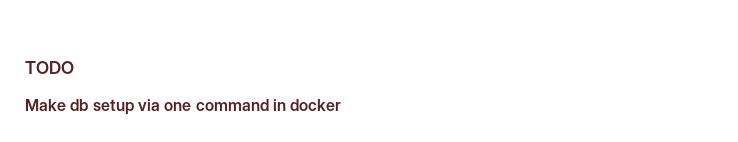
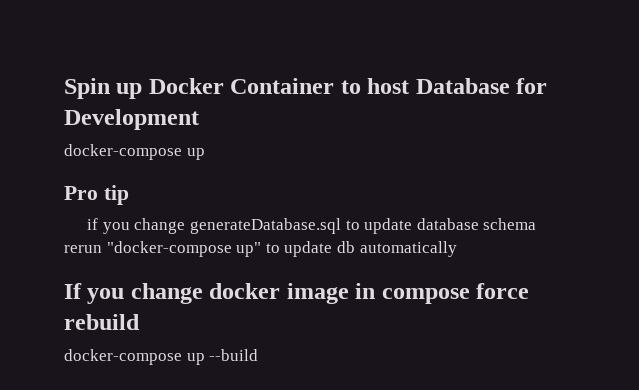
- TODO
- Make db setup via one command in docker
+ Spin up Docker Container to host Database for Development
+ docker-compose up
+ Pro tip
+ if you change generateDatabase.sql to update database schema rerun "docker-compose up" to update db automatically
+ If you change docker image in compose force rebuild
+ docker-compose up --build

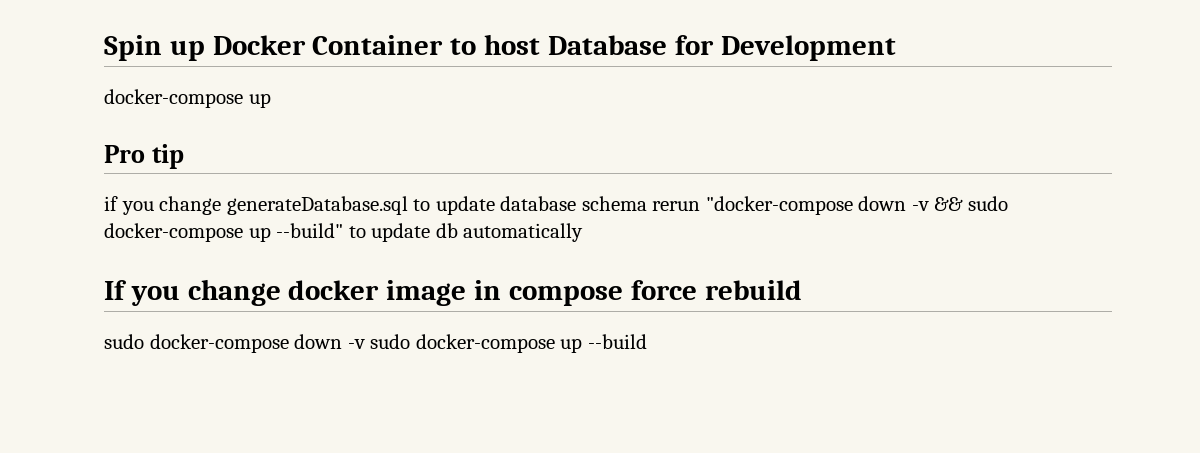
- if you change generateDatabase.sql to update database schema rerun "docker-compose up" to update db automatically
+ if you change generateDatabase.sql to update database schema rerun "docker-compose down -v && sudo docker-compose up --build" to update db automatically
- docker-compose up --build
+ sudo docker-compose down -v sudo docker-compose up --build

